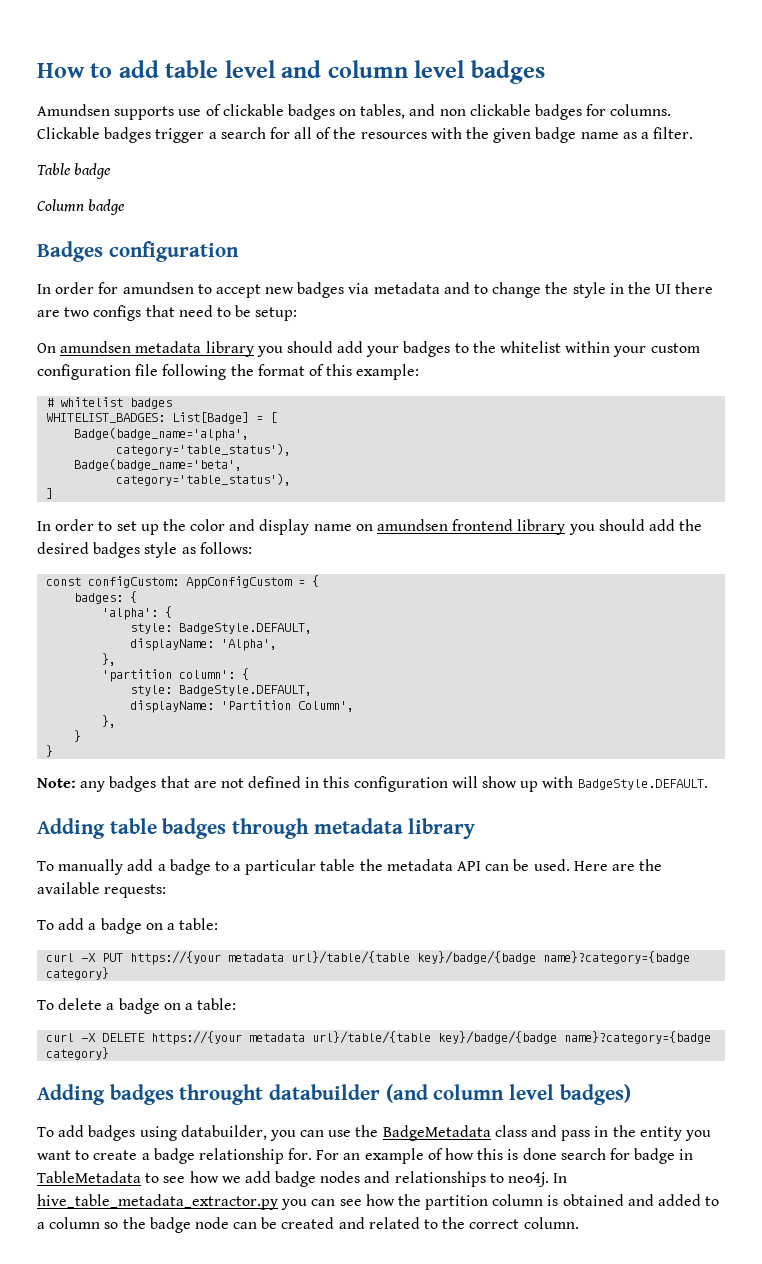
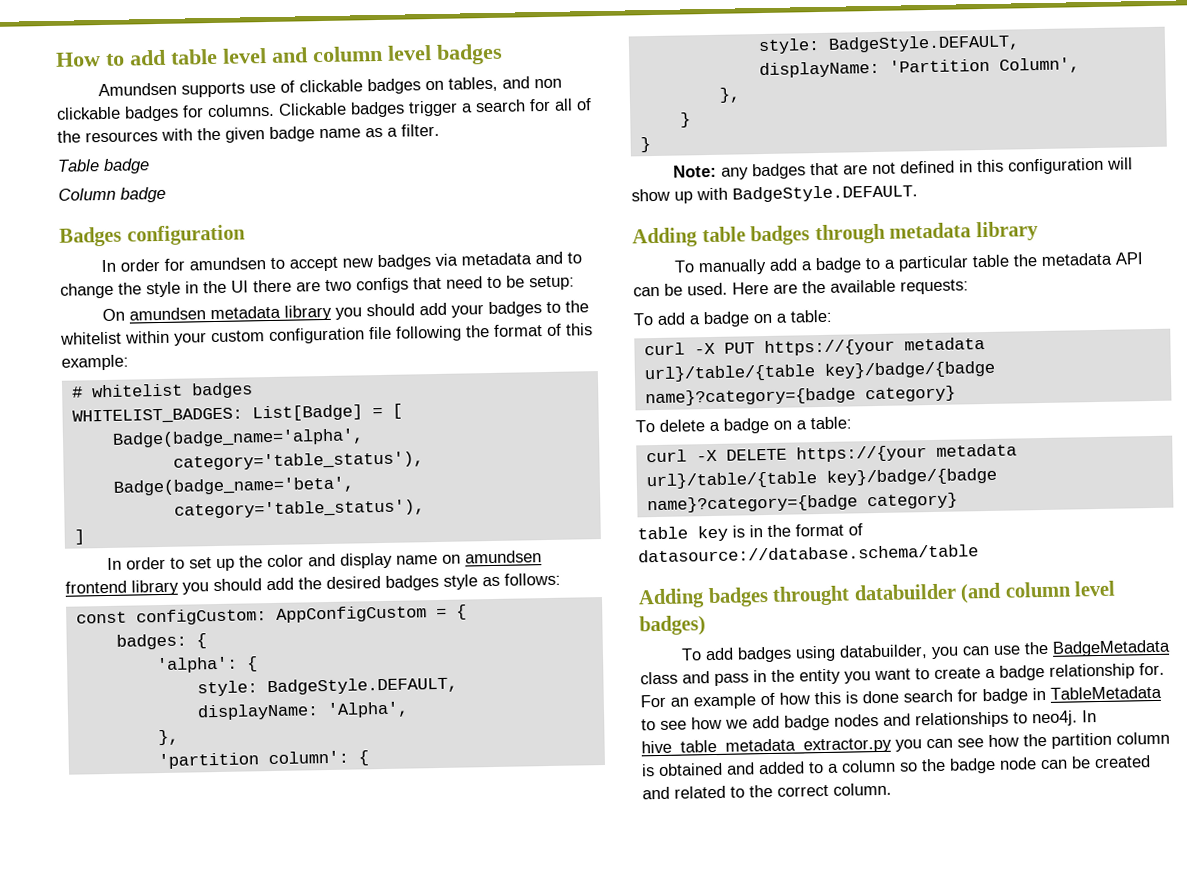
+ table key is in the format of datasource://database.schema/table

